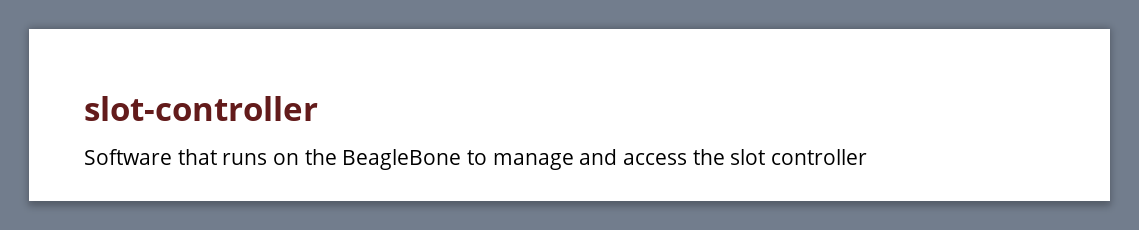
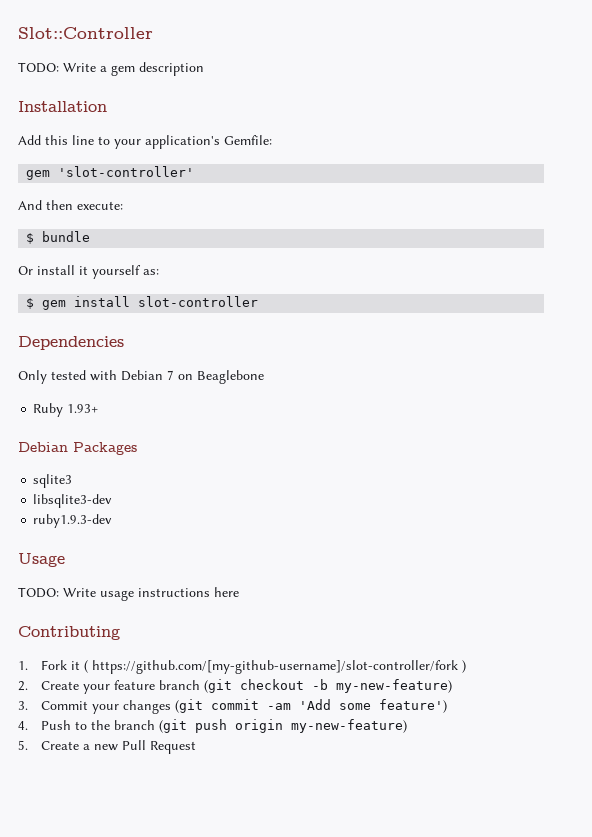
- slot-controller
- Software that runs on the BeagleBone to manage and access the slot controller
+ Slot::Controller
+ TODO: Write a gem description
+ Installation
+ Add this line to your application's Gemfile:
+ gem 'slot-controller'
+ And then execute:
+ $ bundle
+ Or install it yourself as:
+ $ gem install slot-controller
+ Dependencies
+ Only tested with Debian 7 on Beaglebone
+ Ruby 1.93+
+ Debian Packages
+ sqlite3
+ libsqlite3-dev
+ ruby1.9.3-dev
+ Usage
+ TODO: Write usage instructions here
+ Contributing
+ 1. Fork it ( https://github.com/[my-github-username]/slot-controller/fork )
+ 2. Create your feature branch (git checkout -b my-new-feature)
+ 3. Commit your changes (git commit -am 'Add some feature')
+ 4. Push to the branch (git push origin my-new-feature)
+ 5. Create a new Pull Request

